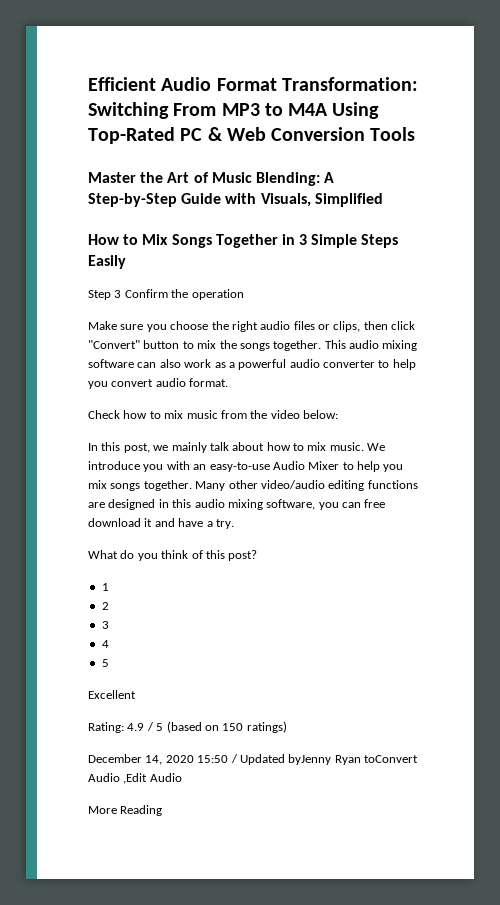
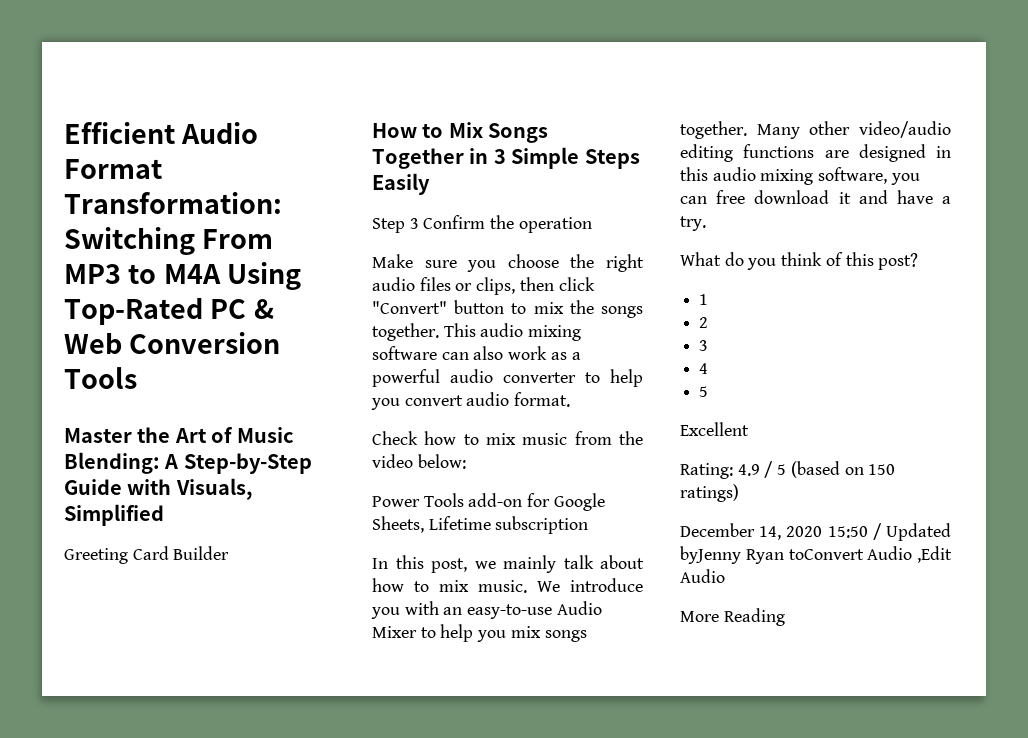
+ Greeting Card Builder
+ Power Tools add-on for Google Sheets, Lifetime subscription

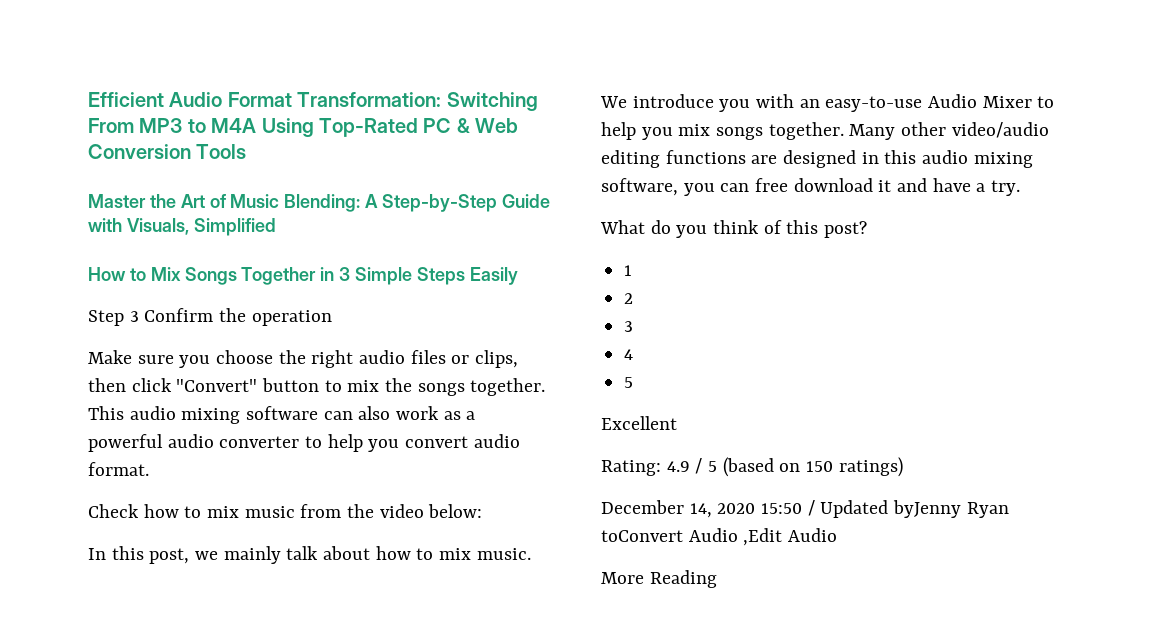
- Greeting Card Builder
- Power Tools add-on for Google Sheets, Lifetime subscription

